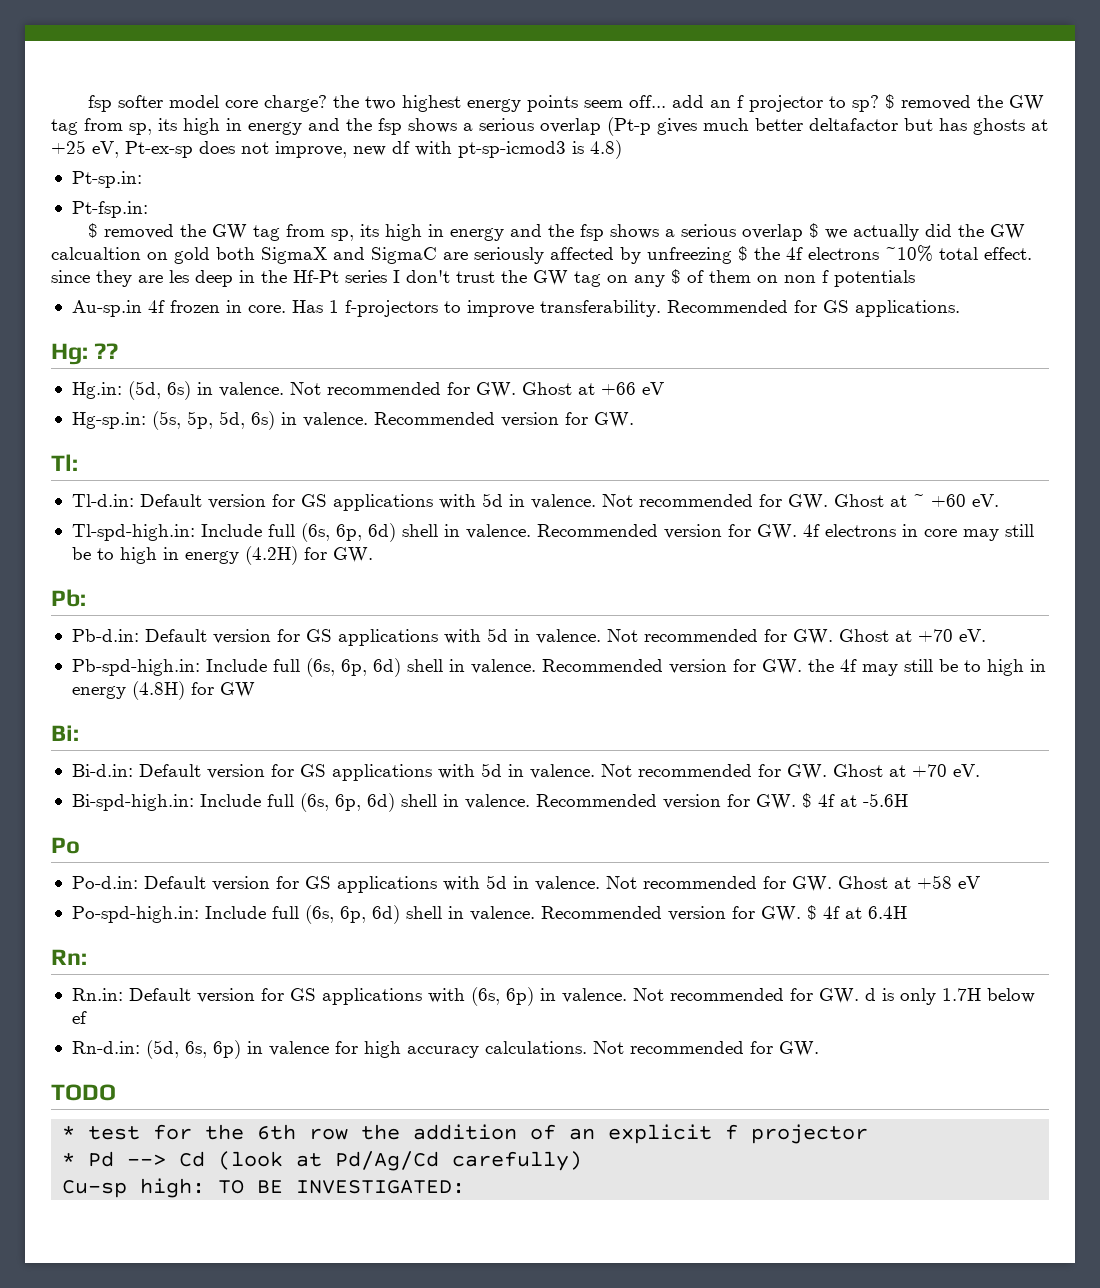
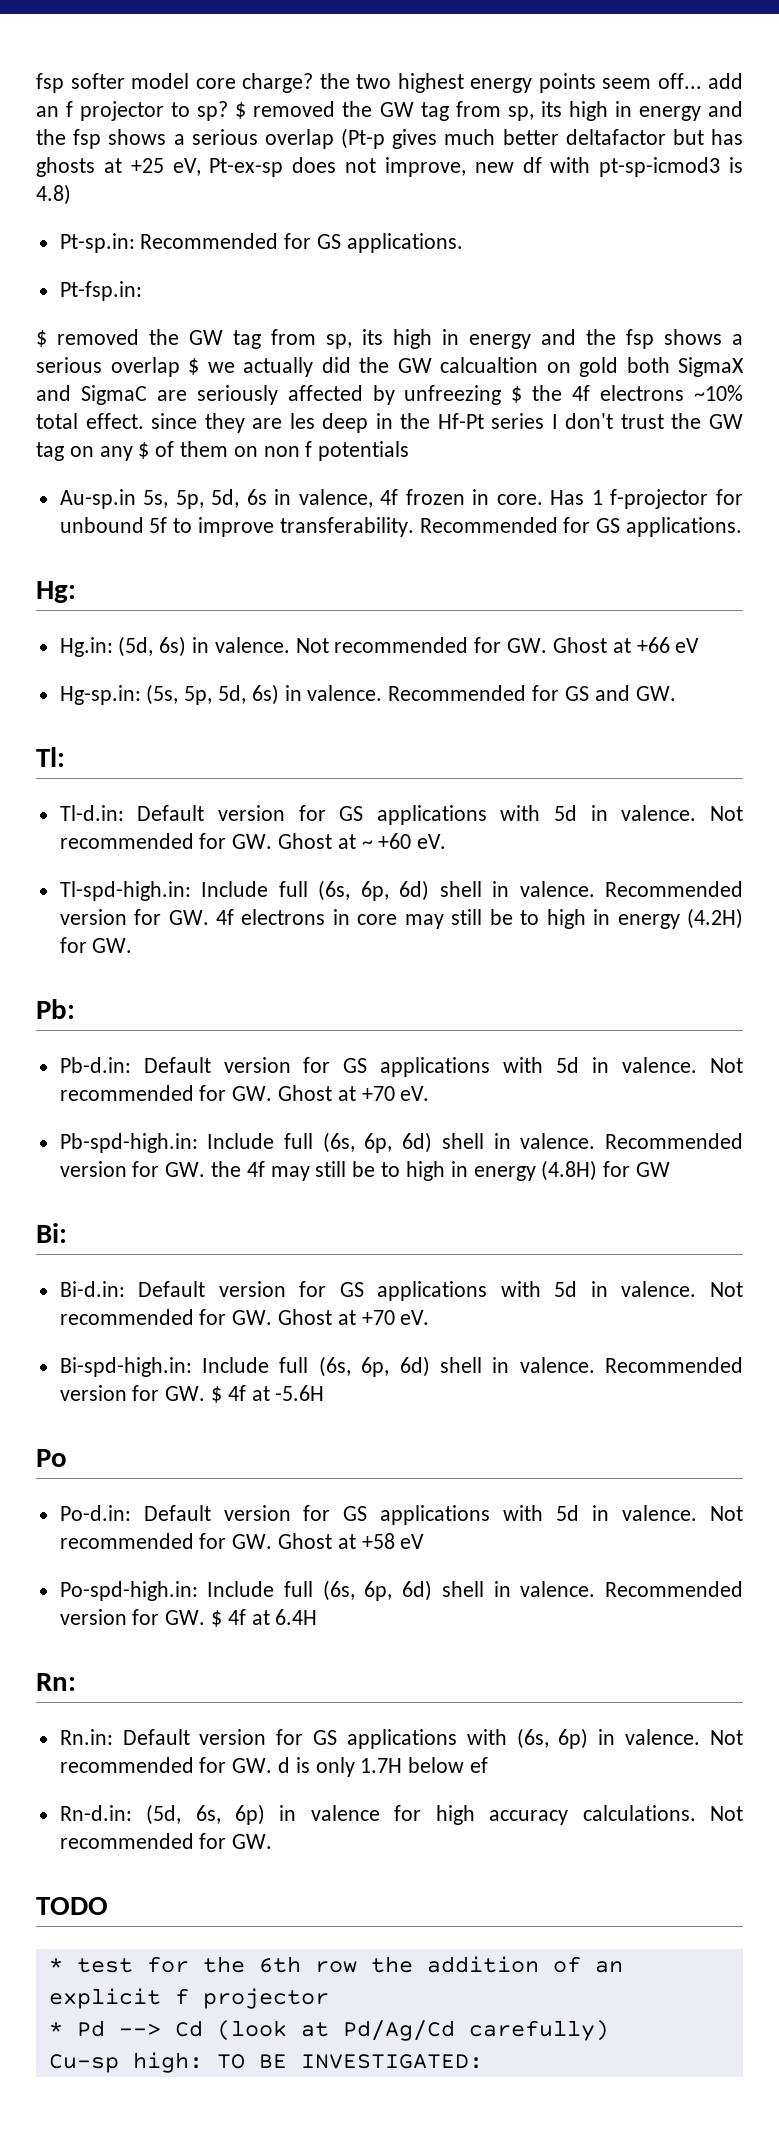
- Pt-sp.in:
+ Pt-sp.in: Recommended for GS applications.
- Au-sp.in 4f frozen in core.
+ Au-sp.in 5s, 5p, 5d, 6s in valence, 4f frozen in core.
- Has 1 f-projectors to improve transferability.
+ Has 1 f-projector for unbound 5f to improve transferability.
- Hg: ??
+ Hg:
- Hg-sp.in: (5s, 5p, 5d, 6s) in valence. Recommended version for GW.
+ Hg-sp.in: (5s, 5p, 5d, 6s) in valence. Recommended for GS and GW.

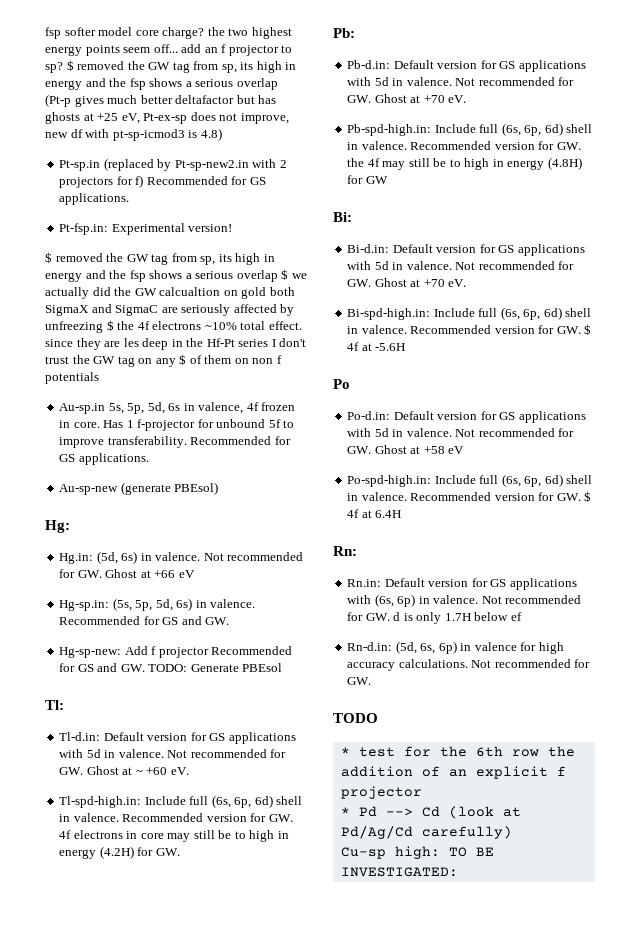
- Pt-sp.in: Recommended for GS applications.
+ Pt-sp.in (replaced by Pt-sp-new2.in with 2 projectors for f) Recommended for GS applications.
- Pt-fsp.in:
+ Pt-fsp.in: Experimental version!
+ Au-sp-new (generate PBEsol)
+ Hg-sp-new: Add f projector Recommended for GS and GW. TODO: Generate PBEsol

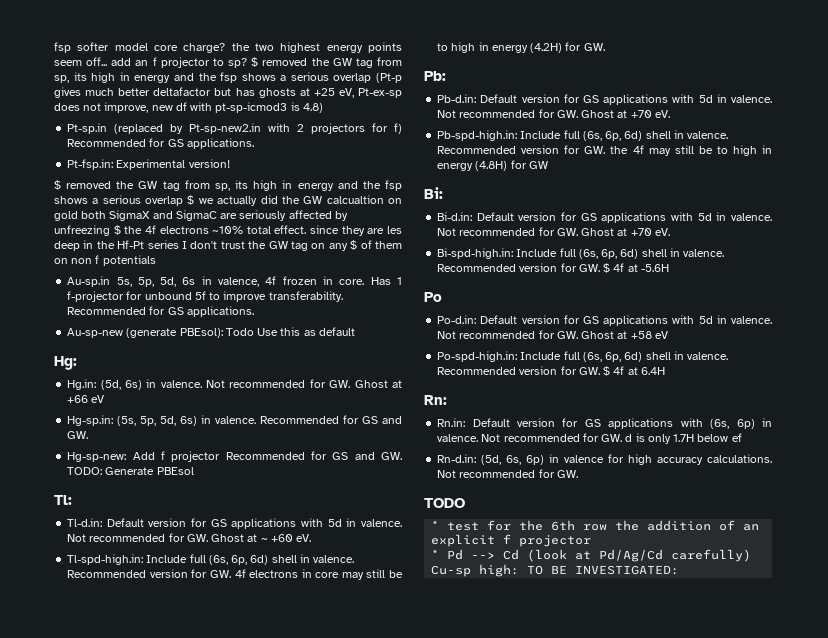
- Au-sp-new (generate PBEsol)
+ Au-sp-new (generate PBEsol): Todo Use this as default

